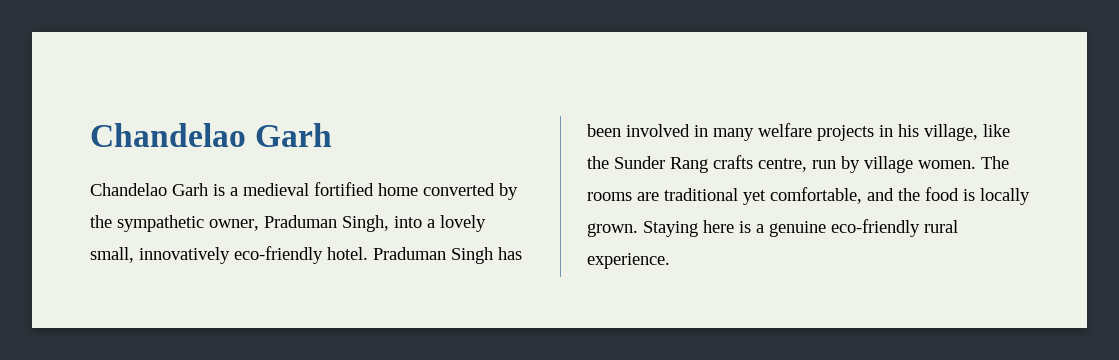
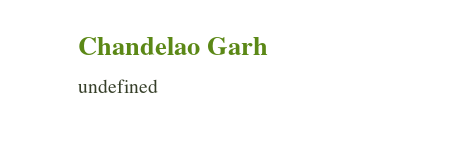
- Chandelao Garh is a medieval fortified home converted by the sympathetic owner, Praduman Singh, into a lovely small, innovatively eco-friendly hotel. Praduman Singh has been involved in many welfare projects in his village, like the Sunder Rang crafts centre, run by village women. The rooms are traditional yet comfortable, and the food is locally grown. Staying here is a genuine eco-friendly rural experience.
+ undefined

